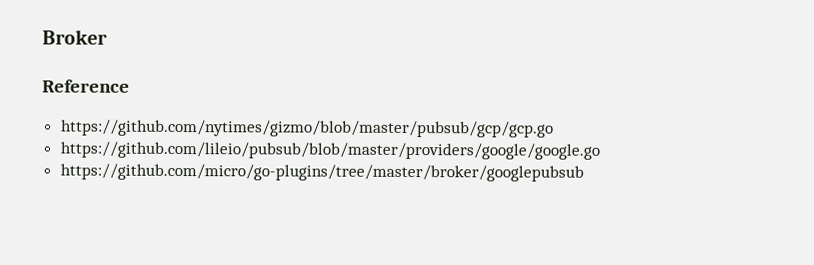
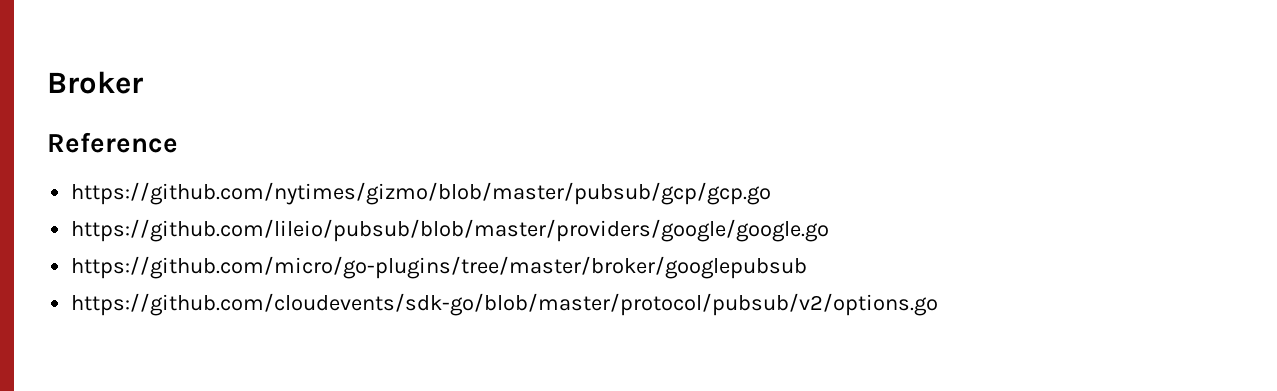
+ https://github.com/cloudevents/sdk-go/blob/master/protocol/pubsub/v2/options.go

